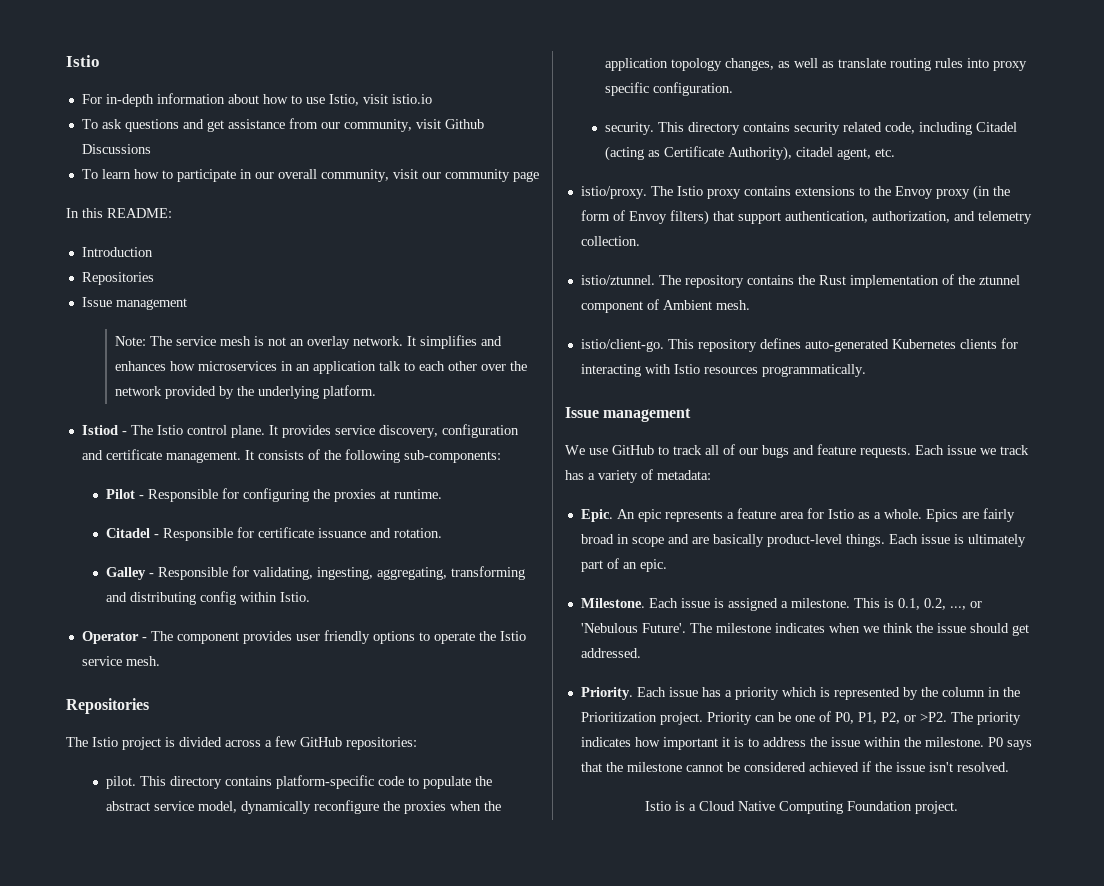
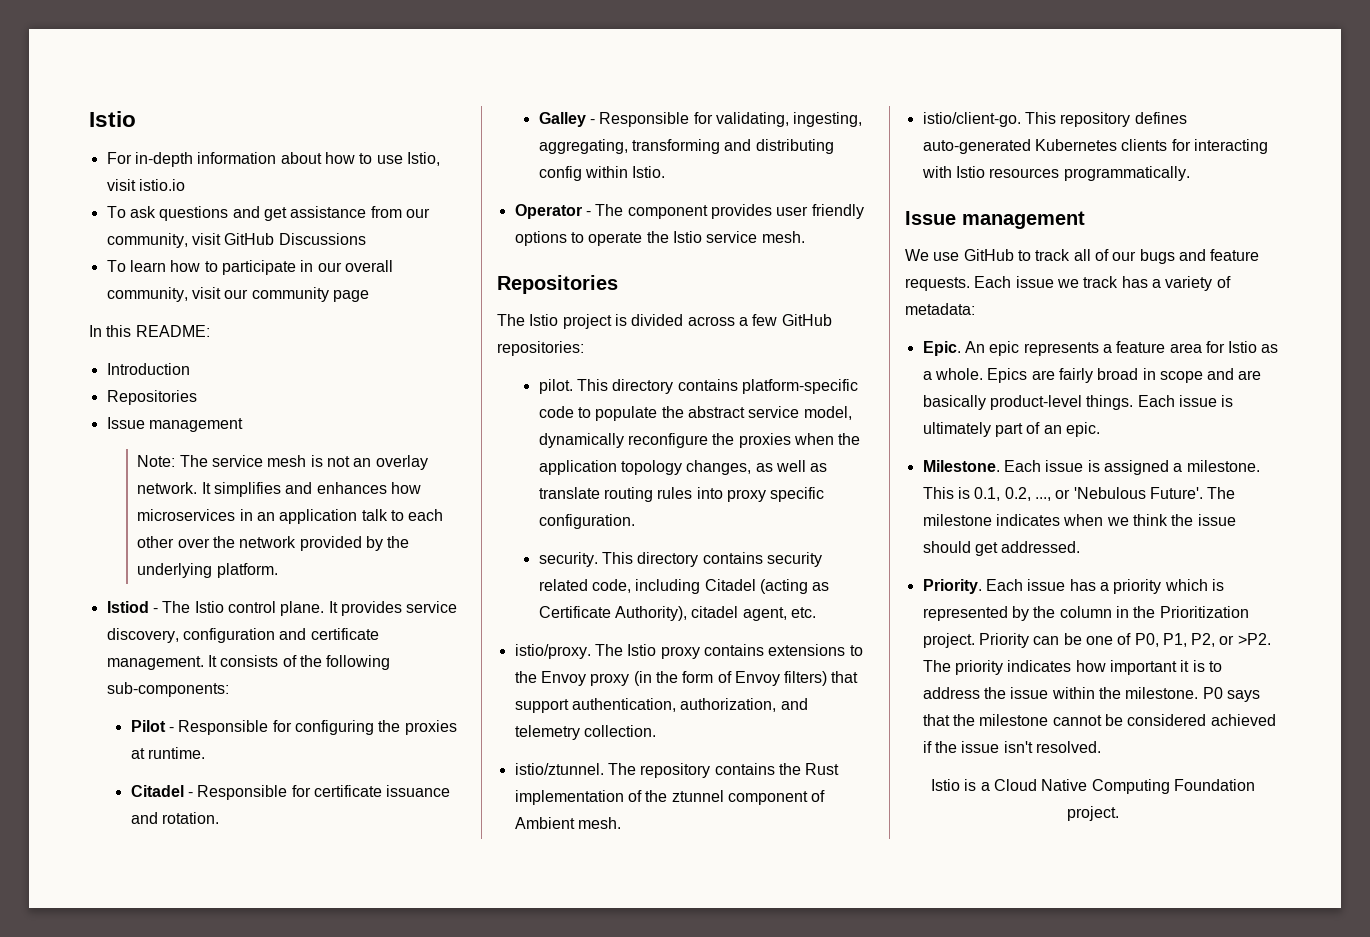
- To ask questions and get assistance from our community, visit Github Discussions
+ To ask questions and get assistance from our community, visit GitHub Discussions

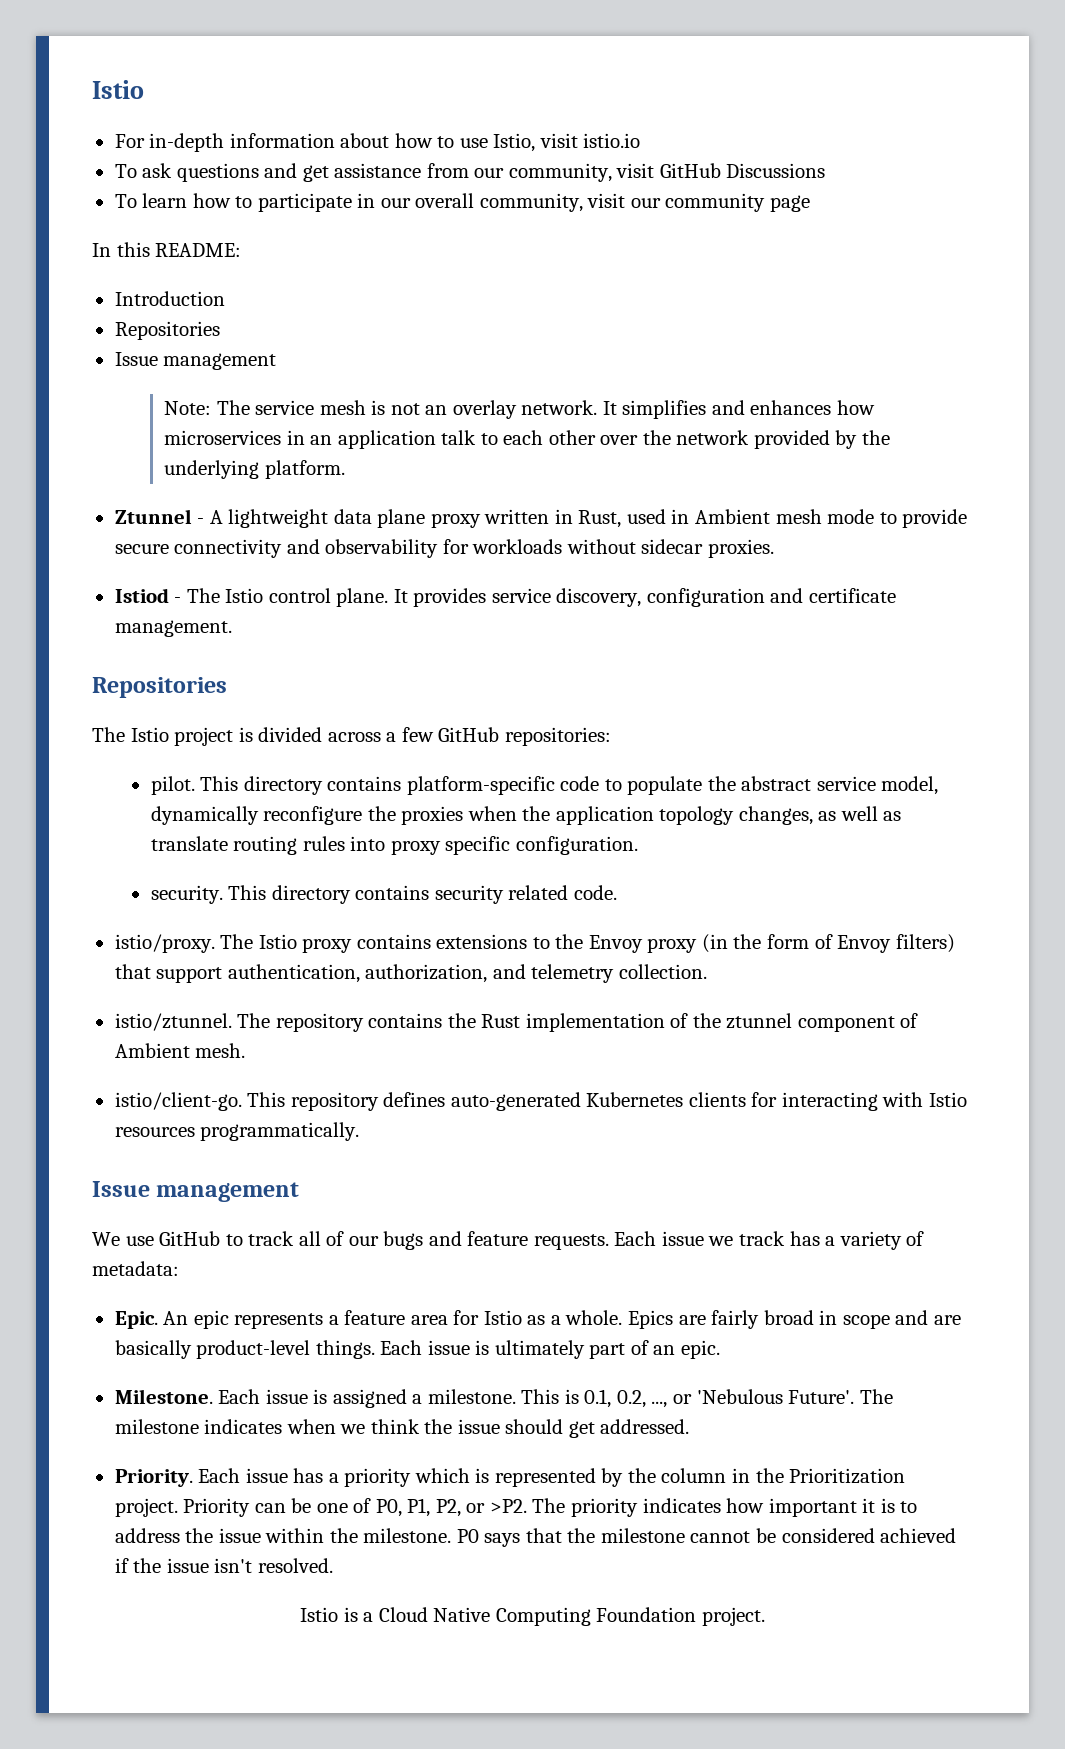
+ Ztunnel - A lightweight data plane proxy written in Rust, used in Ambient mesh mode to provide secure connectivity and observability for workloads without sidecar proxies.
- It consists of the following sub-components:
- Pilot - Responsible for configuring the proxies at runtime.
- Citadel - Responsible for certificate issuance and rotation.
- Galley - Responsible for validating, ingesting, aggregating, transforming and distributing config within Istio.
- Operator - The component provides user friendly options to operate the Istio service mesh.
- This directory contains security related code, including Citadel (acting as Certificate Authority), citadel agent, etc.
+ This directory contains security related code.

